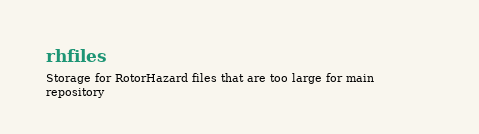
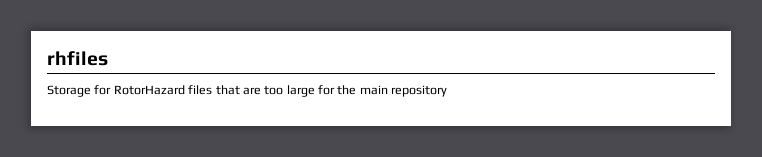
- Storage for RotorHazard files that are too large for main repository
+ Storage for RotorHazard files that are too large for the main repository

